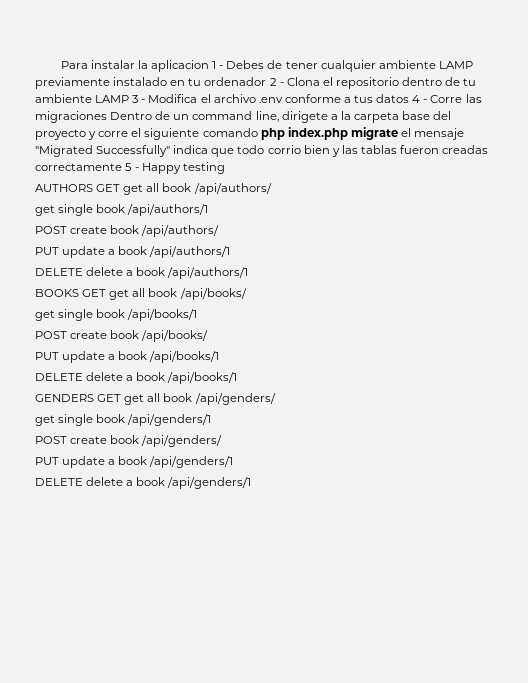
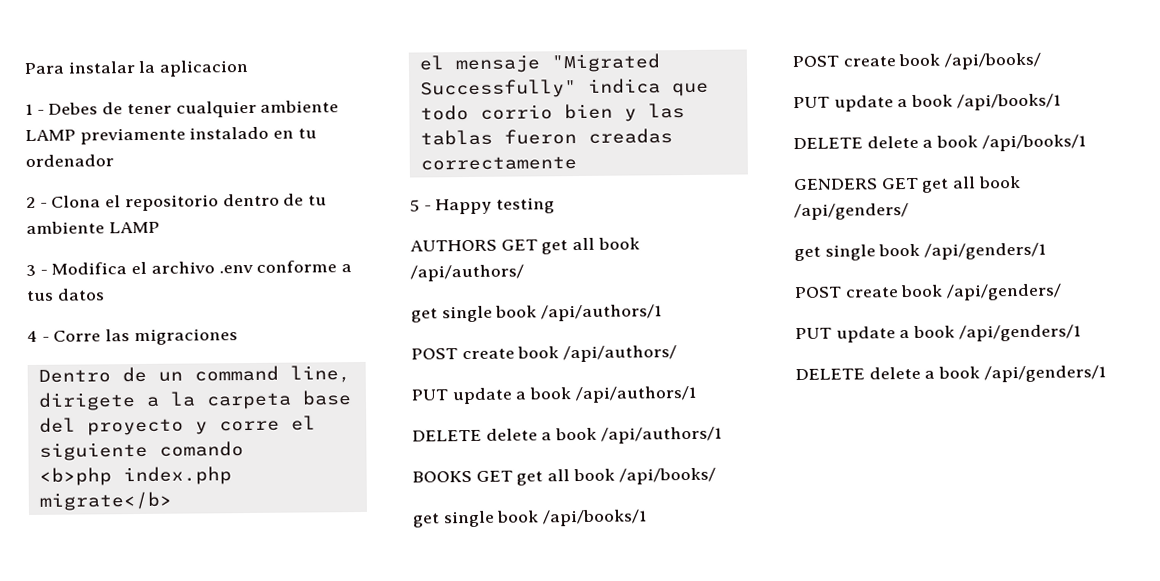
- Para instalar la aplicacion 1 - Debes de tener cualquier ambiente LAMP previamente instalado en tu ordenador 2 - Clona el repositorio dentro de tu ambiente LAMP 3 - Modifica el archivo .env conforme a tus datos 4 - Corre las migraciones Dentro de un command line, dirigete a la carpeta base del proyecto y corre el siguiente comando php index.php migrate el mensaje "Migrated Successfully" indica que todo corrio bien y las tablas fueron creadas correctamente 5 - Happy testing
+ Para instalar la aplicacion
+ 1 - Debes de tener cualquier ambiente LAMP previamente instalado en tu ordenador
+ 2 - Clona el repositorio dentro de tu ambiente LAMP
+ 3 - Modifica el archivo .env conforme a tus datos
+ 4 - Corre las migraciones
+ Dentro de un command line, dirigete a la carpeta base del proyecto y corre el siguiente comando
+ <b>php index.php migrate</b>
+ el mensaje "Migrated Successfully" indica que todo corrio bien y las tablas fueron creadas correctamente
+ 5 - Happy testing

